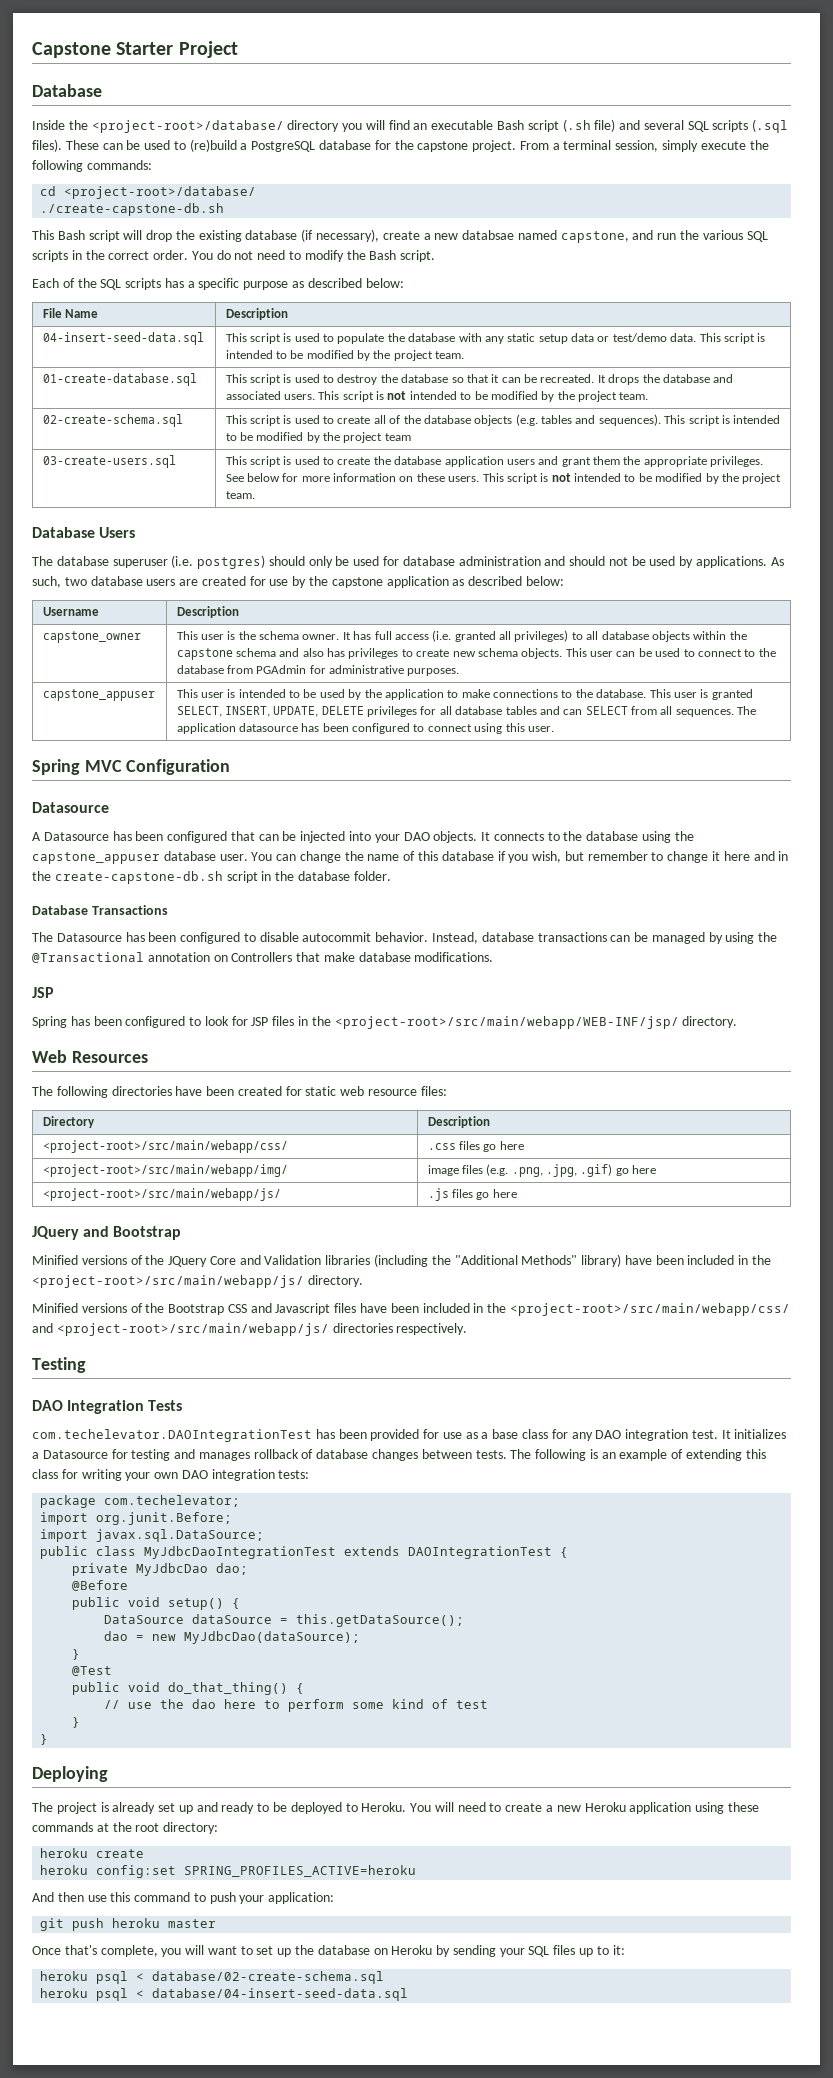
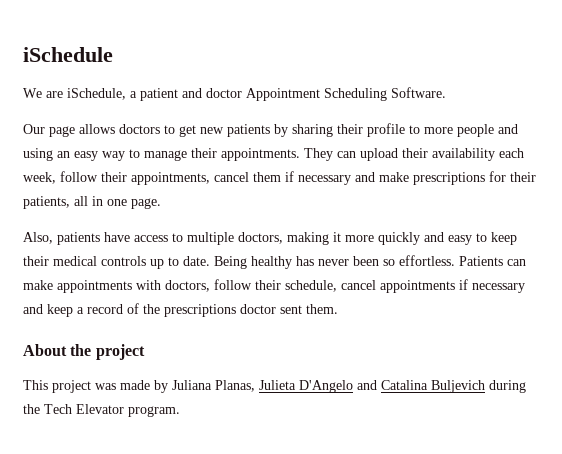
- Capstone Starter Project
- Database
- Inside the <project-root>/database/ directory you will find an executable Bash script (.sh file) and several SQL scripts (.sql files). These can be used to (re)build a PostgreSQL database for the capstone project. From a terminal session, simply execute the following commands:
- cd <project-root>/database/
- ./create-capstone-db.sh
- This Bash script will drop the existing database (if necessary), create a new databsae named capstone, and run the various SQL scripts in the correct order. You do not need to modify the Bash script.
- Each of the SQL scripts has a specific purpose as described below:
- File Name | Description
- 04-insert-seed-data.sql | This script is used to populate the database with any static setup data or test/demo data. This script is intended to be modified by the project team.
- 01-create-database.sql | This script is used to destroy the database so that it can be recreated. It drops the database and associated users. This script is not intended to be modified by the project team.
- 02-create-schema.sql | This script is used to create all of the database objects (e.g. tables and sequences). This script is intended to be modified by the project team
- 03-create-users.sql | This script is used to create the database application users and grant them the appropriate privileges. See below for more information on these users. This script is not intended to be modified by the project team.
- Database Users
- The database superuser (i.e. postgres) should only be used for database administration and should not be used by applications. As such, two database users are created for use by the capstone application as described below:
- Username | Description
- capstone_owner | This user is the schema owner. It has full access (i.e. granted all privileges) to all database objects within the capstone schema and also has privileges to create new schema objects. This user can be used to connect to the database from PGAdmin for administrative purposes.
- capstone_appuser | This user is intended to be used by the application to make connections to the database. This user is granted SELECT, INSERT, UPDATE, DELETE privileges for all database tables and can SELECT from all sequences. The application datasource has been configured to connect using this user.
- Spring MVC Configuration
- Datasource
- A Datasource has been configured that can be injected into your DAO objects. It connects to the database using the capstone_appuser database user. You can change the name of this database if you wish, but remember to change it here and in the create-capstone-db.sh script in the database folder.
- Database Transactions
- The Datasource has been configured to disable autocommit behavior. Instead, database transactions can be managed by using the @Transactional annotation on Controllers that make database modifications.
- JSP
- Spring has been configured to look for JSP files in the <project-root>/src/main/webapp/WEB-INF/jsp/ directory.
- Web Resources
- The following directories have been created for static web resource files:
- Directory | Description
- <project-root>/src/main/webapp/css/ | .css files go here
- <project-root>/src/main/webapp/img/ | image files (e.g. .png, .jpg, .gif) go here
- <project-root>/src/main/webapp/js/ | .js files go here
- JQuery and Bootstrap
- Minified versions of the JQuery Core and Validation libraries (including the "Additional Methods" library) have been included in the <project-root>/src/main/webapp/js/ directory.
- Minified versions of the Bootstrap CSS and Javascript files have been included in the <project-root>/src/main/webapp/css/ and <project-root>/src/main/webapp/js/ directories respectively.
- Testing
- DAO Integration Tests
- com.techelevator.DAOIntegrationTest has been provided for use as a base class for any DAO integration test. It initializes a Datasource for testing and manages rollback of database changes between tests. The following is an example of extending this class for writing your own DAO integration tests:
- package com.techelevator;
- import org.junit.Before;
- import javax.sql.DataSource;
- public class MyJdbcDaoIntegrationTest extends DAOIntegrationTest {
- private MyJdbcDao dao;
- @Before
- public void setup() {
- DataSource dataSource = this.getDataSource();
- dao = new MyJdbcDao(dataSource);
- }
- @Test
- public void do_that_thing() {
- // use the dao here to perform some kind of test
- }
- }
- Deploying
- The project is already set up and ready to be deployed to Heroku. You will need to create a new Heroku application using these commands at the root directory:
- heroku create
- heroku config:set SPRING_PROFILES_ACTIVE=heroku
- And then use this command to push your application:
- git push heroku master
- Once that's complete, you will want to set up the database on Heroku by sending your SQL files up to it:
- heroku psql < database/02-create-schema.sql
- heroku psql < database/04-insert-seed-data.sql
+ iSchedule
+ We are iSchedule, a patient and doctor Appointment Scheduling Software.
+ Our page allows doctors to get new patients by sharing their profile to more people and using an easy way to manage their appointments. They can upload their availability each week, follow their appointments, cancel them if necessary and make prescriptions for their patients, all in one page.
+ Also, patients have access to multiple doctors, making it more quickly and easy to keep their medical controls up to date. Being healthy has never been so effortless. Patients can make appointments with doctors, follow their schedule, cancel appointments if necessary and keep a record of the prescriptions doctor sent them.
+ About the project
+ This project was made by Juliana Planas, Julieta D'Angelo and Catalina Buljevich during the Tech Elevator program.

